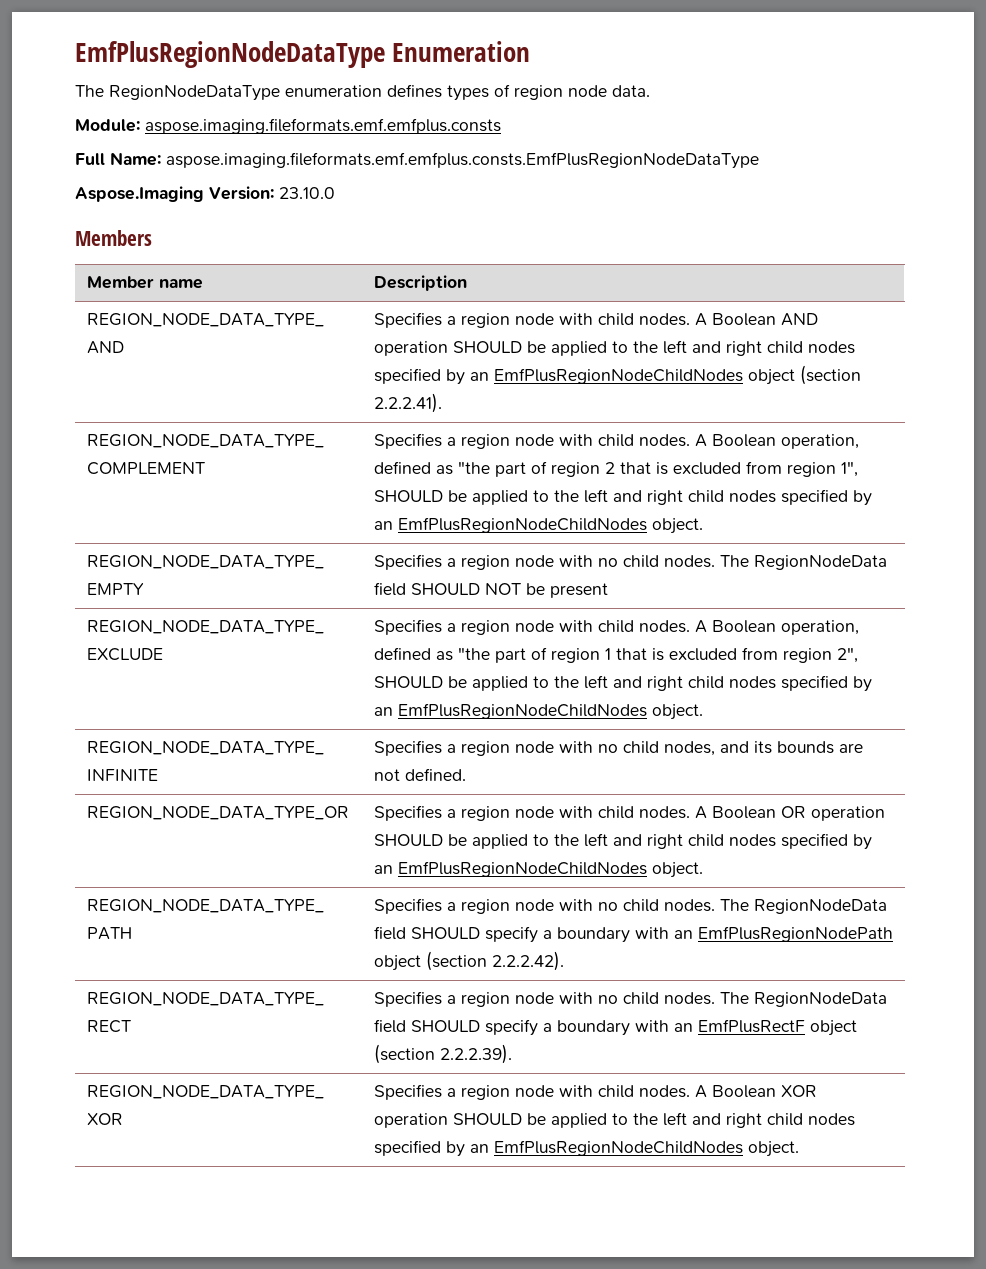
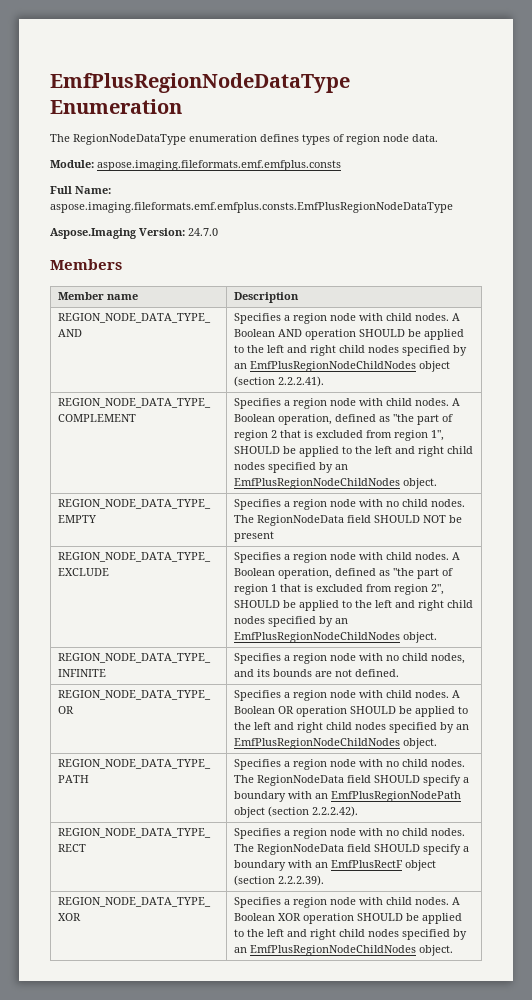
- Aspose.Imaging Version: 23.10.0
+ Aspose.Imaging Version: 24.7.0

